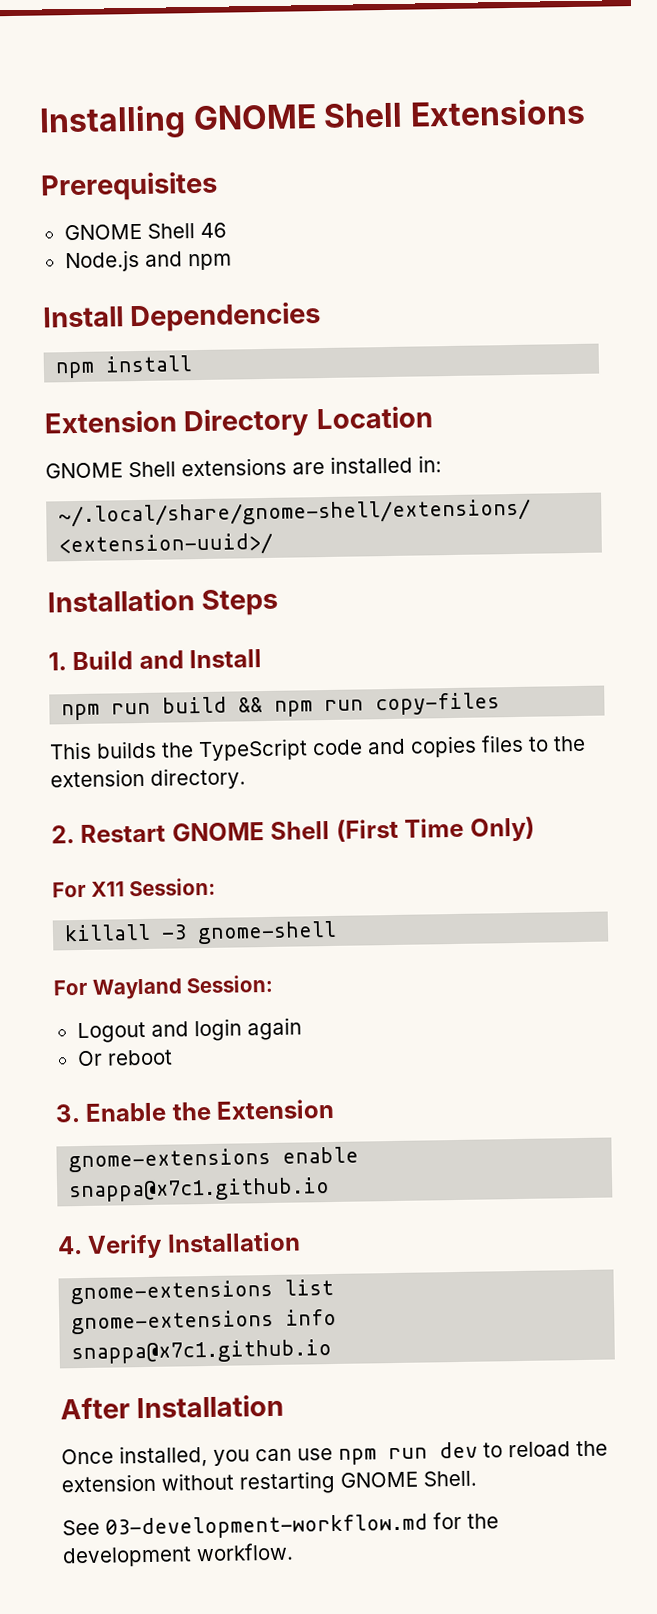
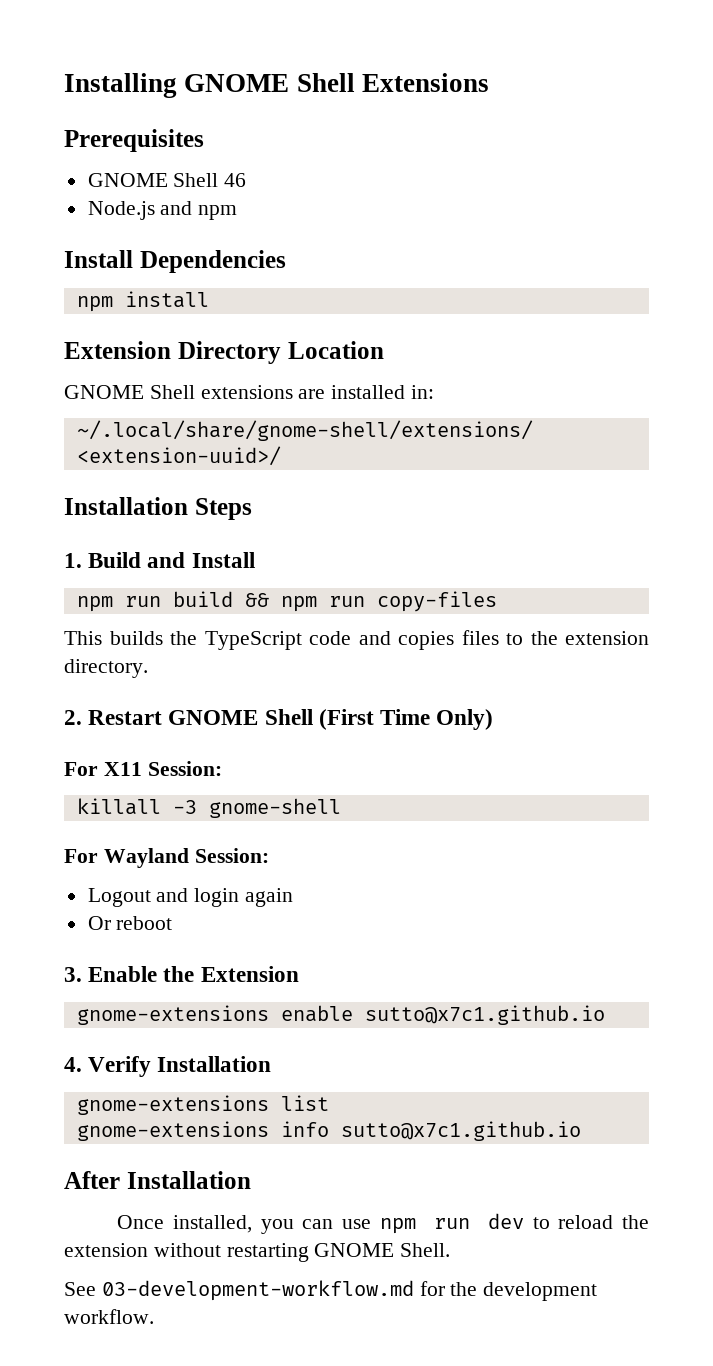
- gnome-extensions enable snappa@x7c1.github.io
+ gnome-extensions enable sutto@x7c1.github.io
- gnome-extensions info snappa@x7c1.github.io
+ gnome-extensions info sutto@x7c1.github.io

